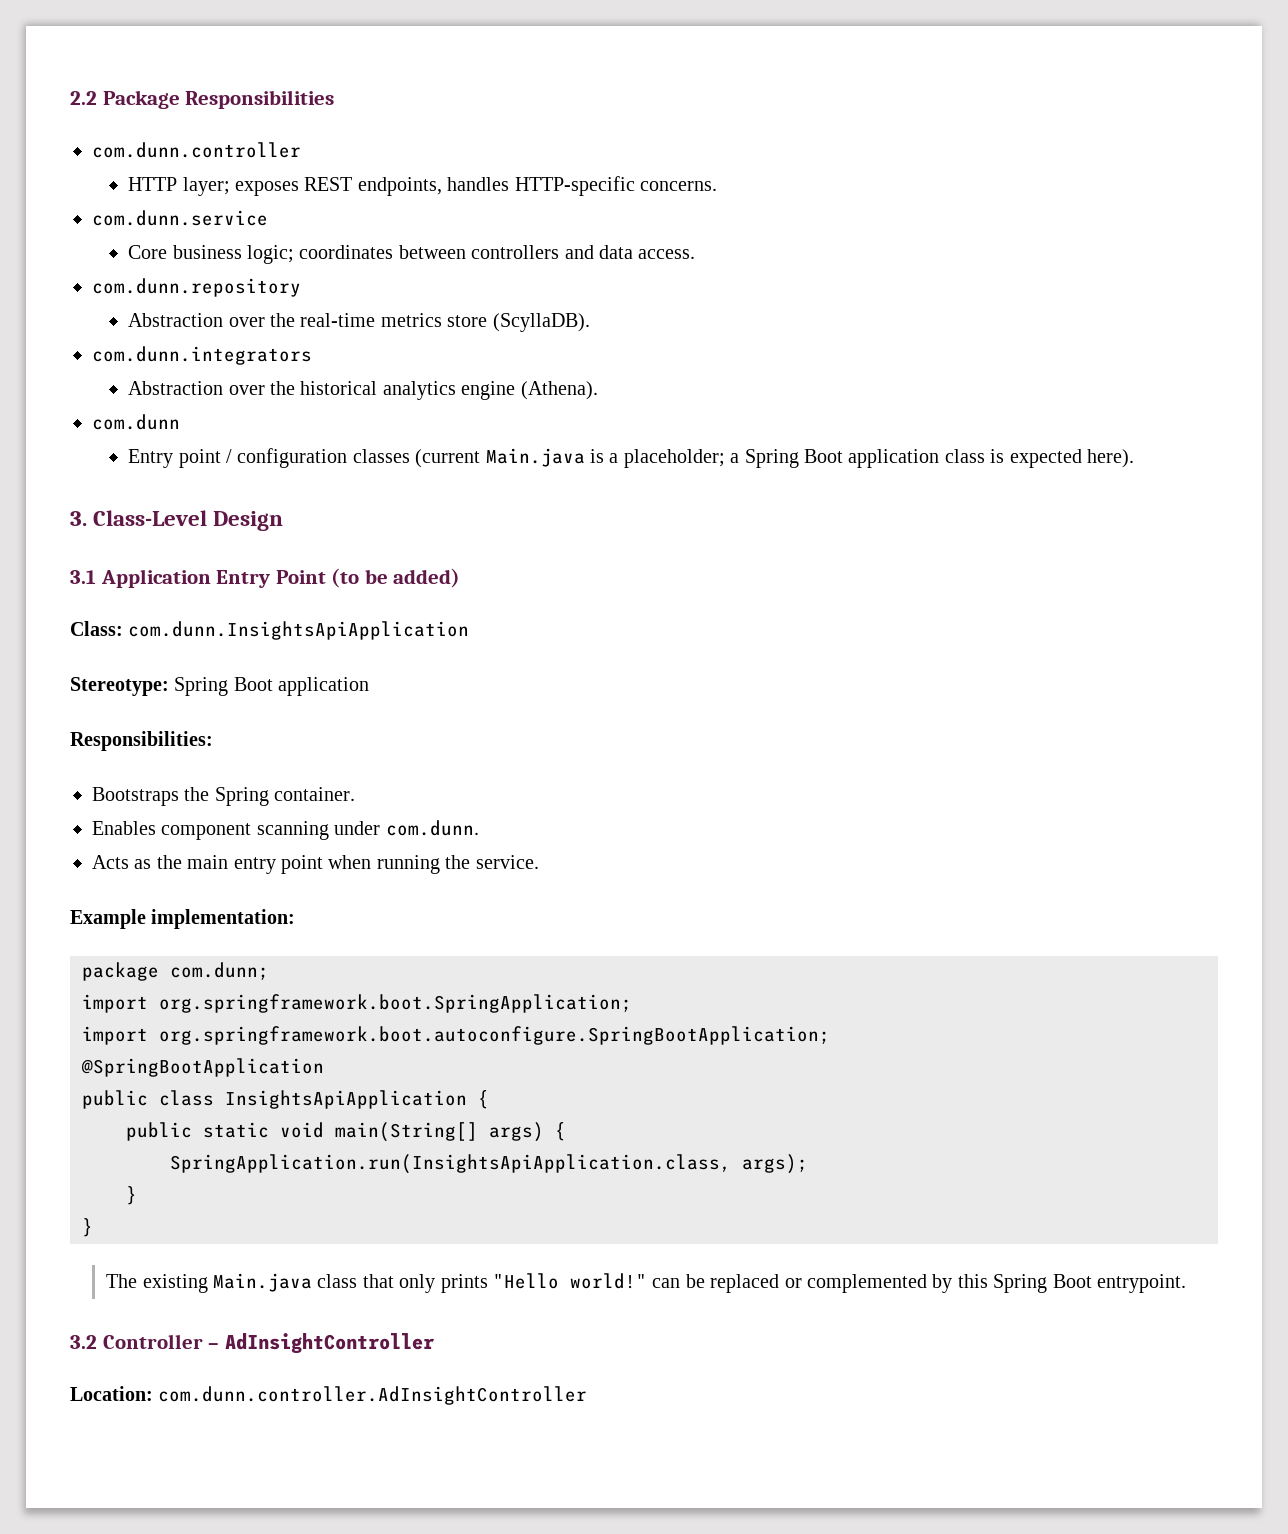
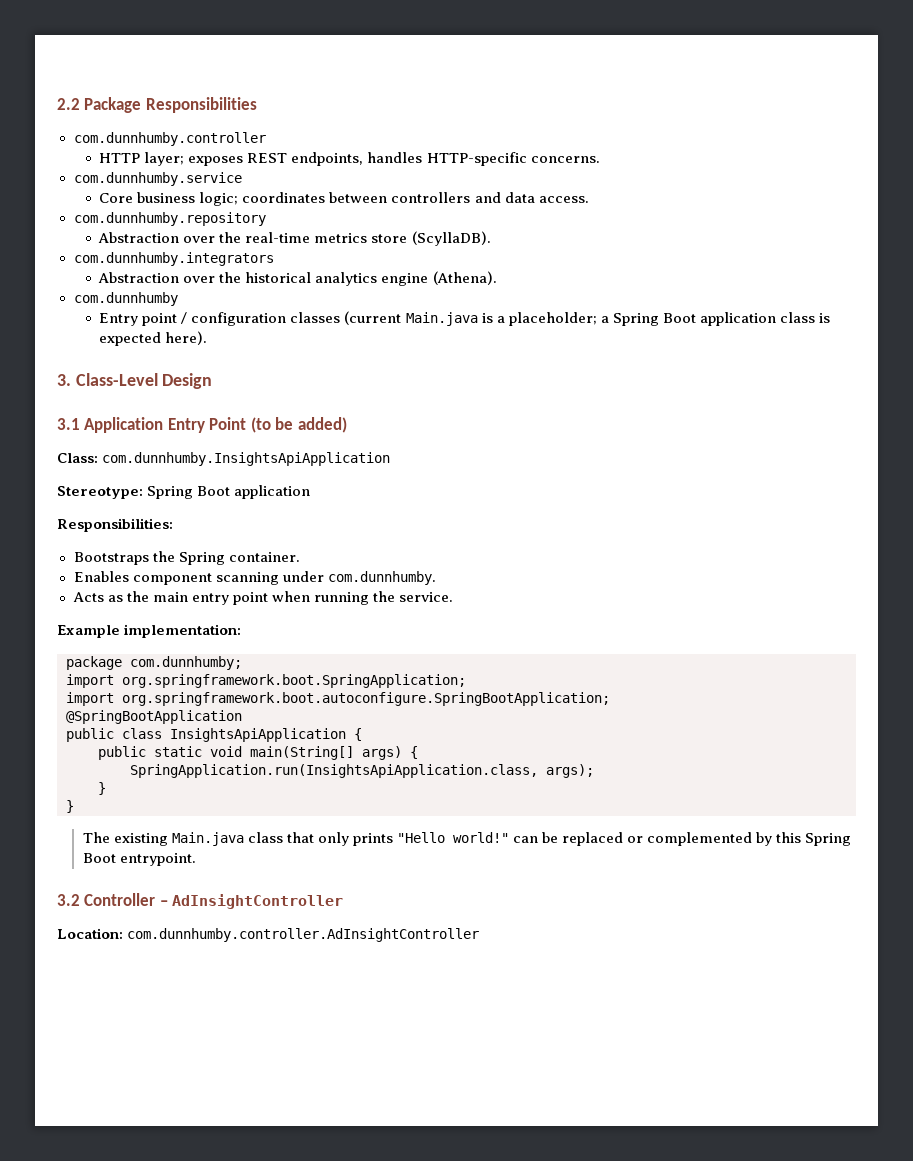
- com.dunn.controller
+ com.dunnhumby.controller
- com.dunn.service
+ com.dunnhumby.service
- com.dunn.repository
+ com.dunnhumby.repository
- com.dunn.integrators
+ com.dunnhumby.integrators
- com.dunn
+ com.dunnhumby
- Class: com.dunn.InsightsApiApplication
+ Class: com.dunnhumby.InsightsApiApplication
- Enables component scanning under com.dunn.
+ Enables component scanning under com.dunnhumby.
- package com.dunn;
+ package com.dunnhumby;
- Location: com.dunn.controller.AdInsightController
+ Location: com.dunnhumby.controller.AdInsightController

